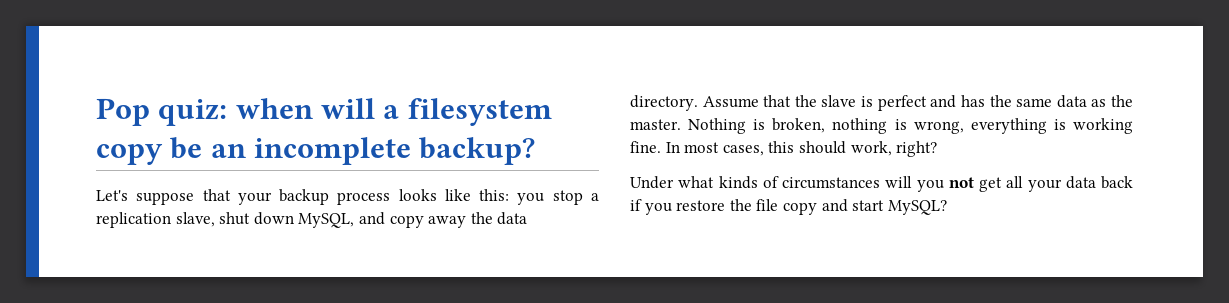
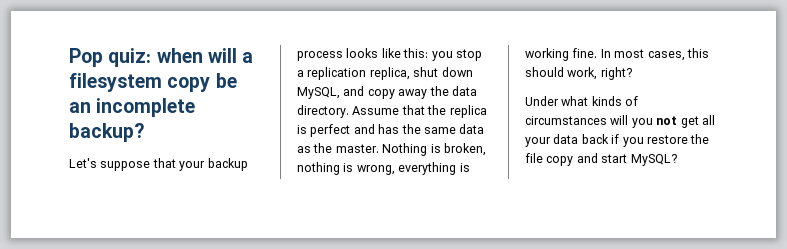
- Let's suppose that your backup process looks like this: you stop a replication slave, shut down MySQL, and copy away the data directory.
+ Let's suppose that your backup process looks like this: you stop a replication replica, shut down MySQL, and copy away the data directory.
- Assume that the slave is perfect and has the same data as the master.
+ Assume that the replica is perfect and has the same data as the master.

